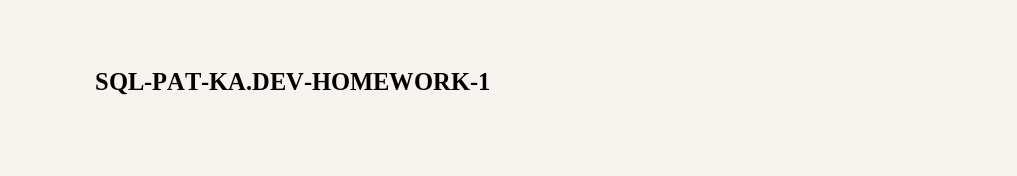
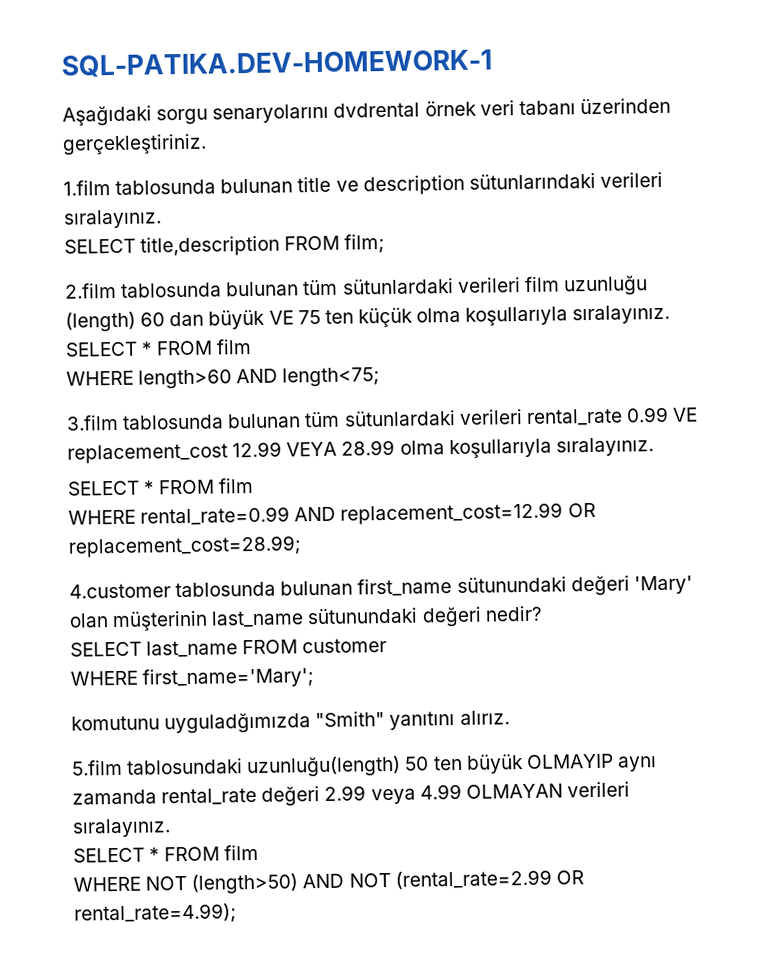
- SQL-PAT-KA.DEV-HOMEWORK-1
+ SQL-PATIKA.DEV-HOMEWORK-1
+ Aşağıdaki sorgu senaryolarını dvdrental örnek veri tabanı üzerinden gerçekleştiriniz.
+ 1.film tablosunda bulunan title ve description sütunlarındaki verileri sıralayınız.
+ SELECT title,description FROM film;
+ 2.film tablosunda bulunan tüm sütunlardaki verileri film uzunluğu (length) 60 dan büyük VE 75 ten küçük olma koşullarıyla sıralayınız. SELECT * FROM film
+ WHERE length>60 AND length<75;
+ 3.film tablosunda bulunan tüm sütunlardaki verileri rental_rate 0.99 VE replacement_cost 12.99 VEYA 28.99 olma koşullarıyla sıralayınız.
+ SELECT * FROM film
+ WHERE rental_rate=0.99 AND replacement_cost=12.99 OR replacement_cost=28.99;
+ 4.customer tablosunda bulunan first_name sütunundaki değeri 'Mary' olan müşterinin last_name sütunundaki değeri nedir?
+ SELECT last_name FROM customer
+ WHERE first_name='Mary';
+ komutunu uyguladğımızda "Smith" yanıtını alırız.
+ 5.film tablosundaki uzunluğu(length) 50 ten büyük OLMAYIP aynı zamanda rental_rate değeri 2.99 veya 4.99 OLMAYAN verileri sıralayınız.
+ SELECT * FROM film
+ WHERE NOT (length>50) AND NOT (rental_rate=2.99 OR rental_rate=4.99);

